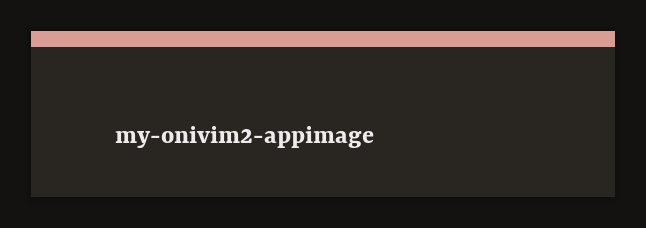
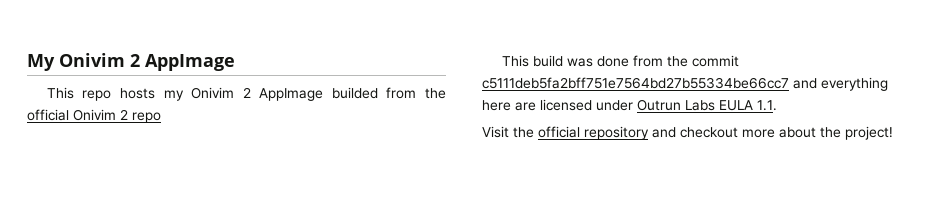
- my-onivim2-appimage
+ My Onivim 2 AppImage
+ This repo hosts my Onivim 2 AppImage builded from the official Onivim 2 repo
+ This build was done from the commit c5111deb5fa2bff751e7564bd27b55334be66cc7 and everything here are licensed under Outrun Labs EULA 1.1.
+ Visit the official repository and checkout more about the project!

